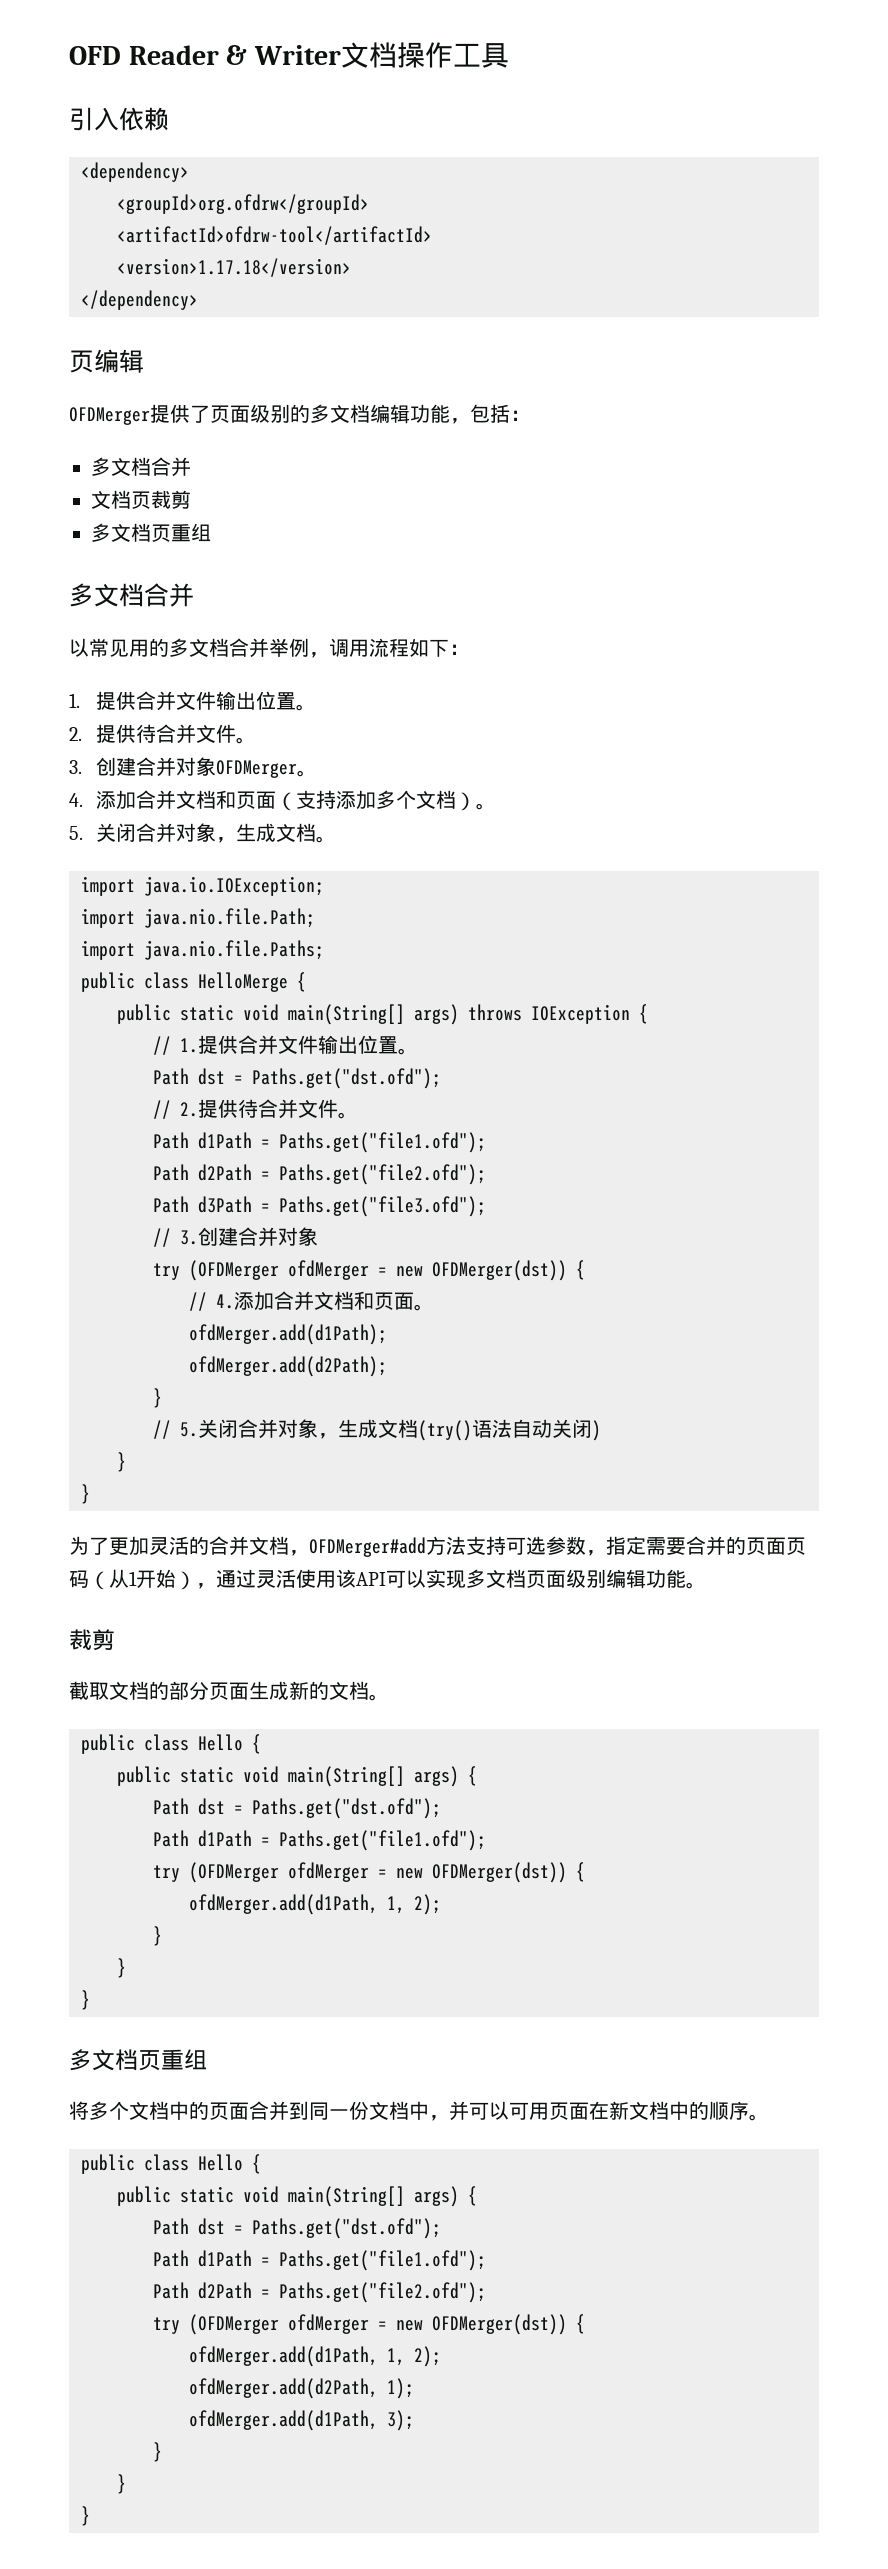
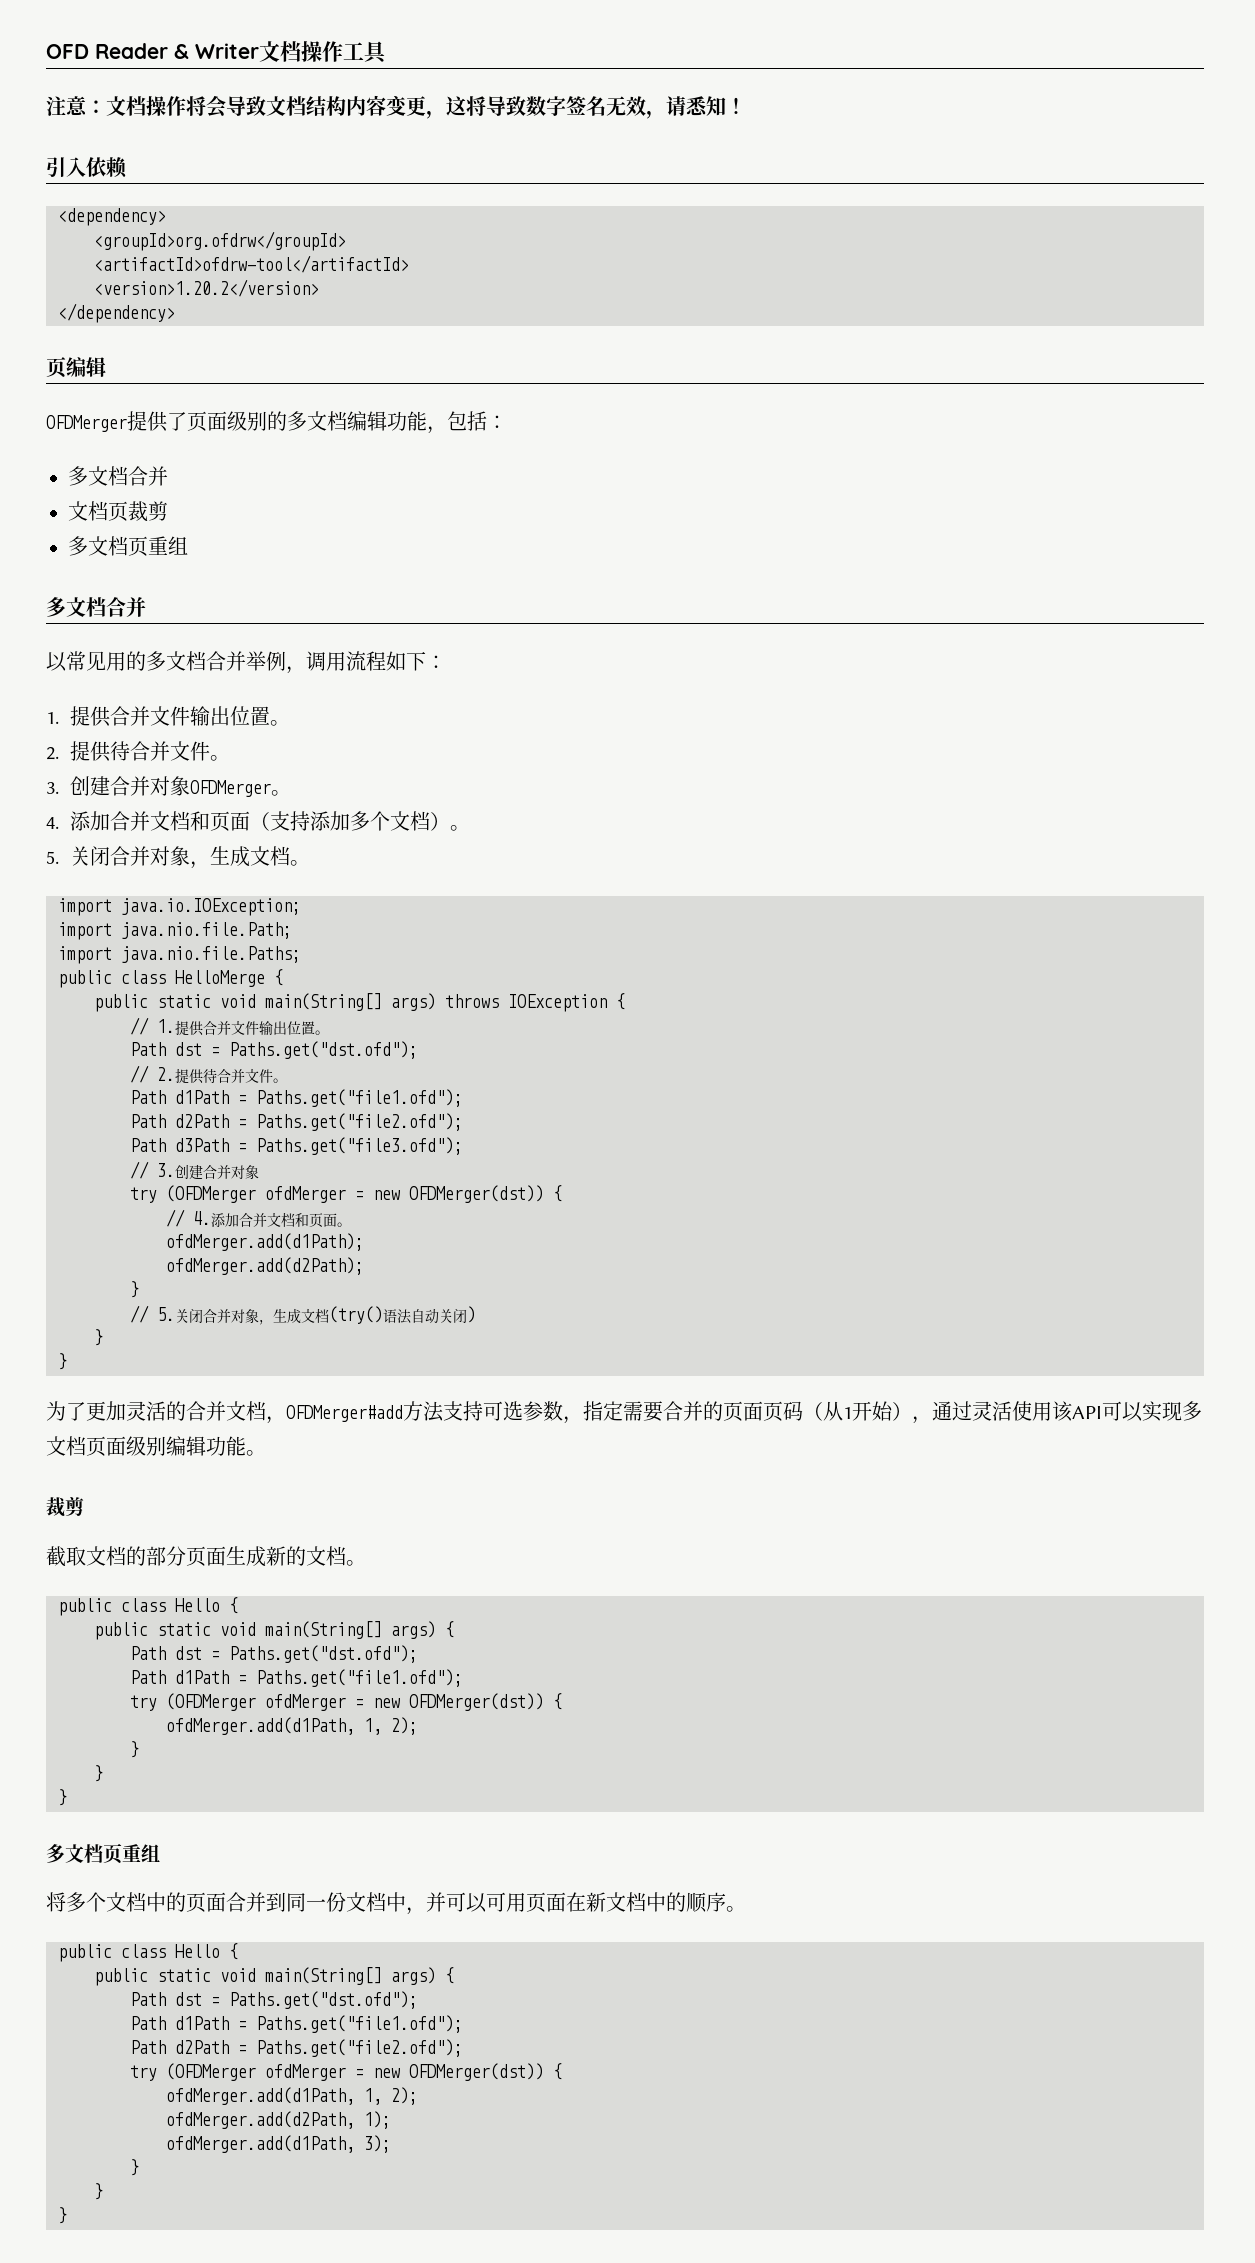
+ 注意：文档操作将会导致文档结构内容变更，这将导致数字签名无效，请悉知！
- <version>1.17.18</version>
+ <version>1.20.2</version>

